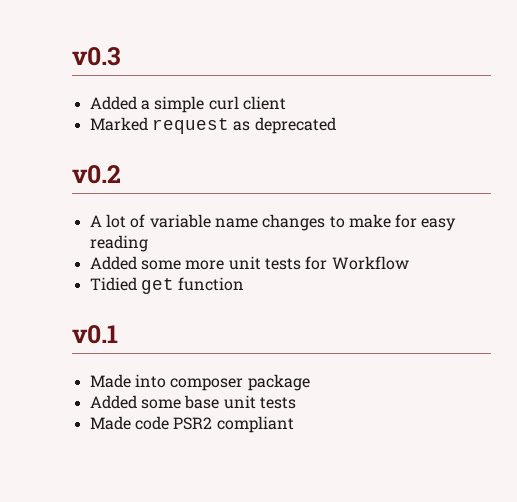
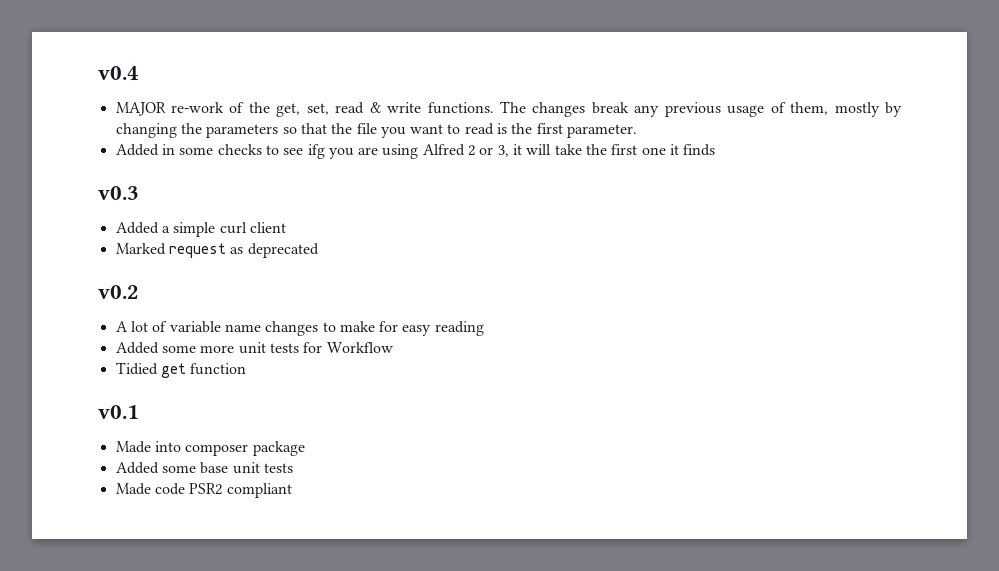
+ v0.4
+ MAJOR re-work of the get, set, read & write functions. The changes break any previous usage of them, mostly by changing the parameters so that the file you want to read is the first parameter.
+ Added in some checks to see ifg you are using Alfred 2 or 3, it will take the first one it finds

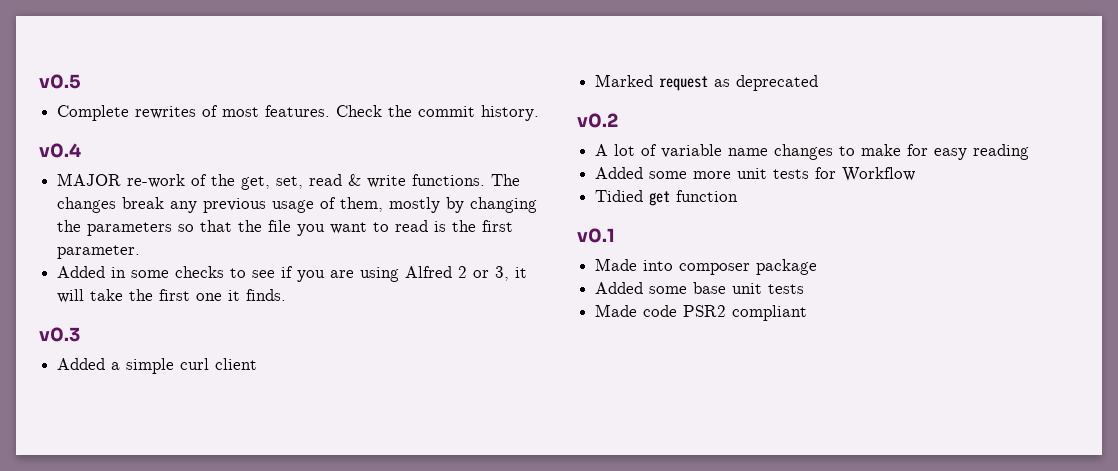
+ v0.5
+ Complete rewrites of most features. Check the commit history.
- Added in some checks to see ifg you are using Alfred 2 or 3, it will take the first one it finds
+ Added in some checks to see if you are using Alfred 2 or 3, it will take the first one it finds.

